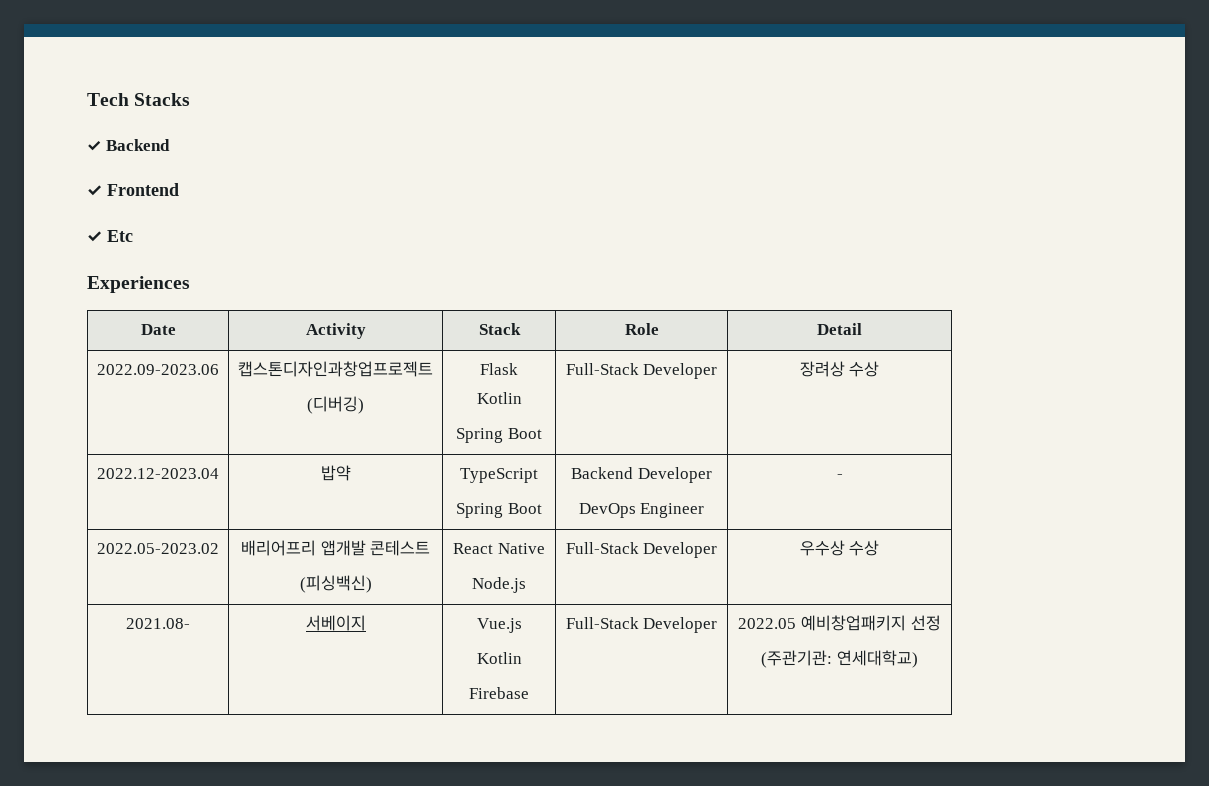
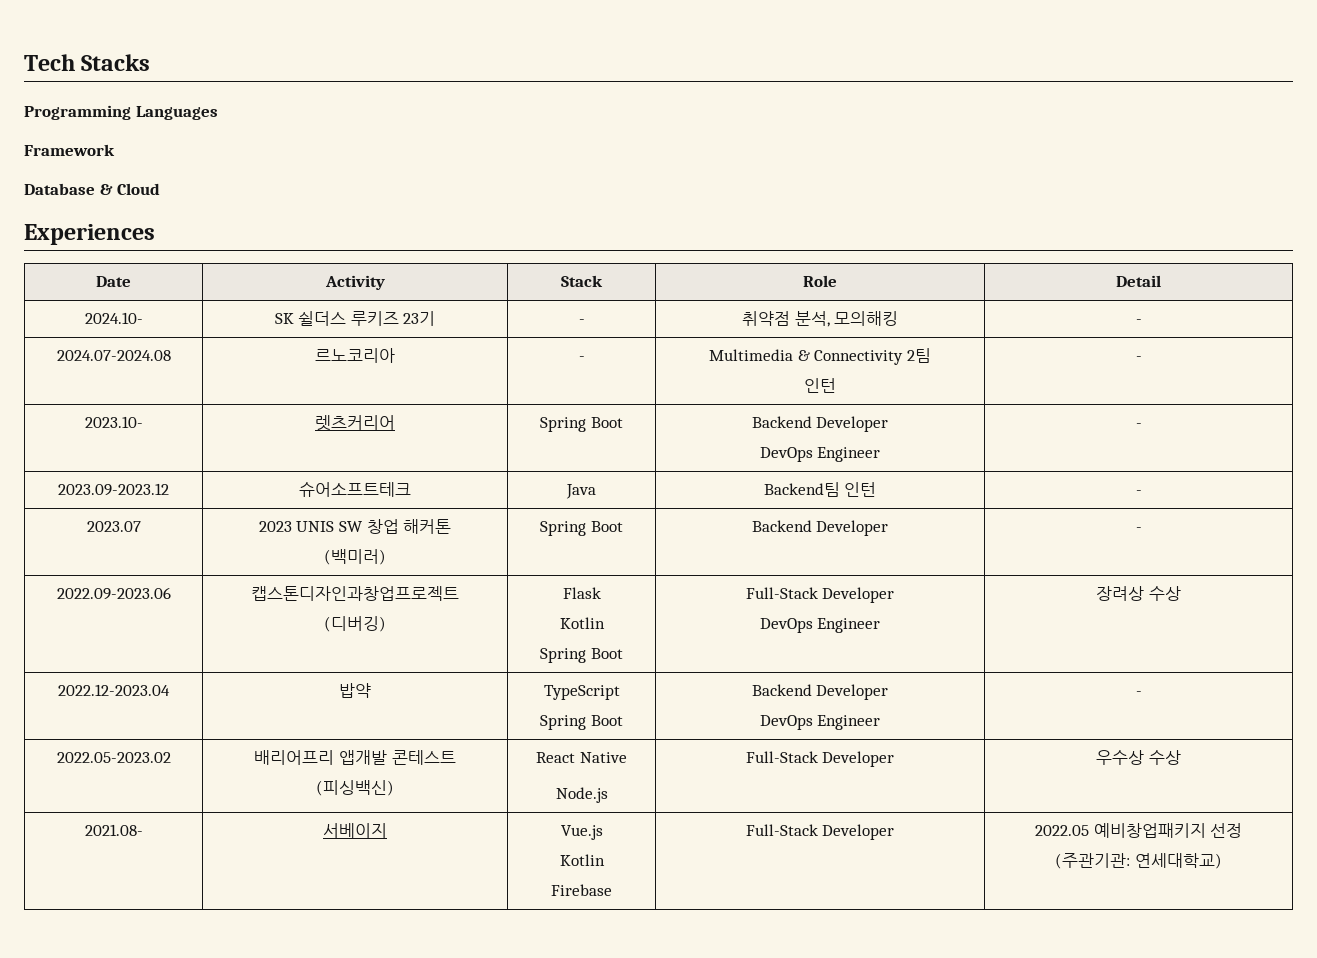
- ✓ Backend
- ✓ Frontend
- ✓ Etc
+ Programming Languages
+ Framework
+ Database & Cloud
+ 2024.10- | SK 쉴더스 루키즈 23기 | - | 취약점 분석, 모의해킹 | -
+ 2024.07-2024.08 | 르노코리아 | - | Multimedia & Connectivity 2팀
+ 인턴 | -
+ 2023.10- | 렛츠커리어 | Spring Boot | Backend Developer
+ DevOps Engineer | -
+ 2023.09-2023.12 | 슈어소프트테크 | Java | Backend팀 인턴 | -
+ 2023.07 | 2023 UNIS SW 창업 해커톤
+ (백미러) | Spring Boot | Backend Developer | -
  2022.09-2023.06 | 캡스톤디자인과창업프로젝트
  (디버깅) | Flask
  Kotlin
- Spring Boot | Full-Stack Developer | 장려상 수상
+ Spring Boot | Full-Stack Developer
+ DevOps Engineer | 장려상 수상

